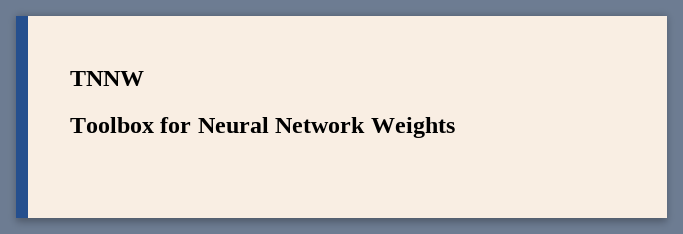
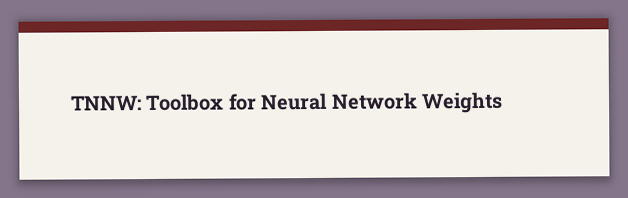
- TNNW
- Toolbox for Neural Network Weights
+ TNNW: Toolbox for Neural Network Weights

